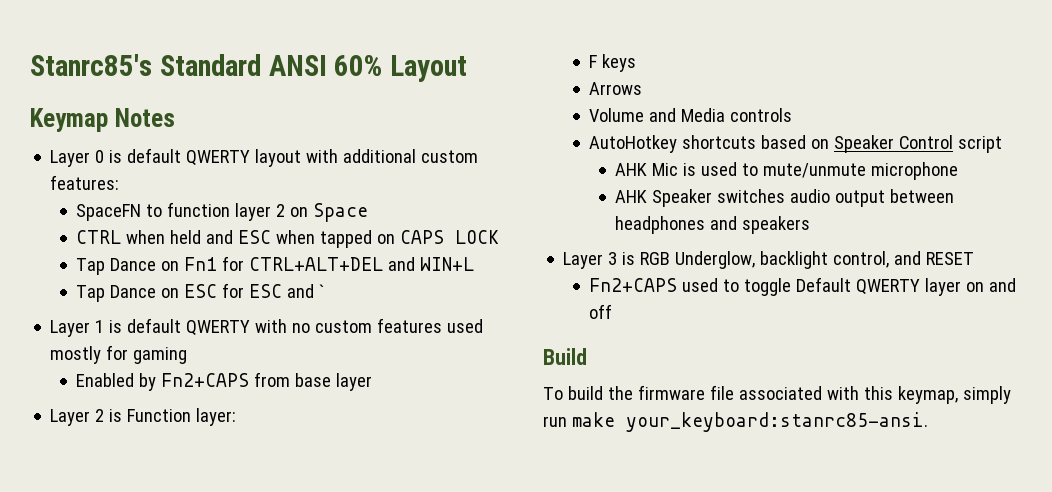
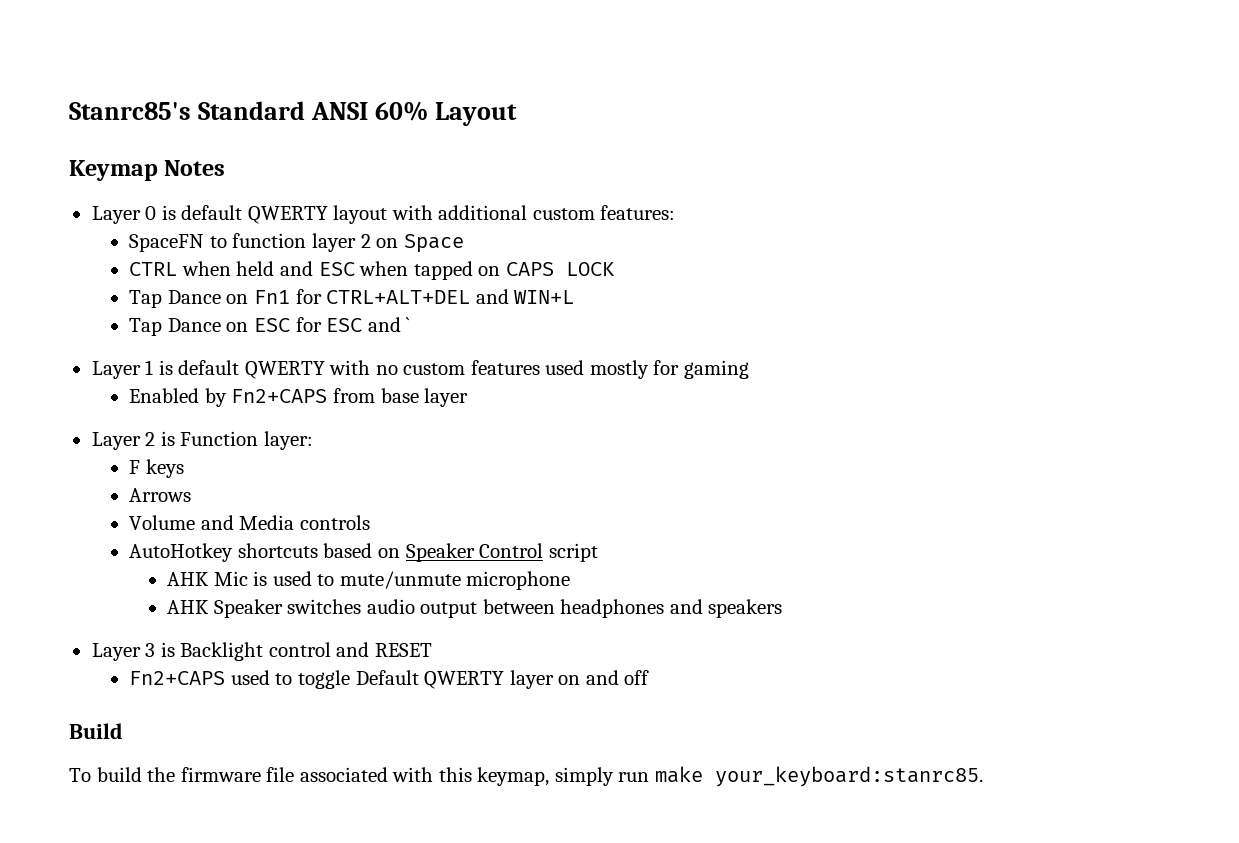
- Layer 3 is RGB Underglow, backlight control, and RESET
+ Layer 3 is Backlight control and RESET
- To build the firmware file associated with this keymap, simply run make your_keyboard:stanrc85-ansi.
+ To build the firmware file associated with this keymap, simply run make your_keyboard:stanrc85.

